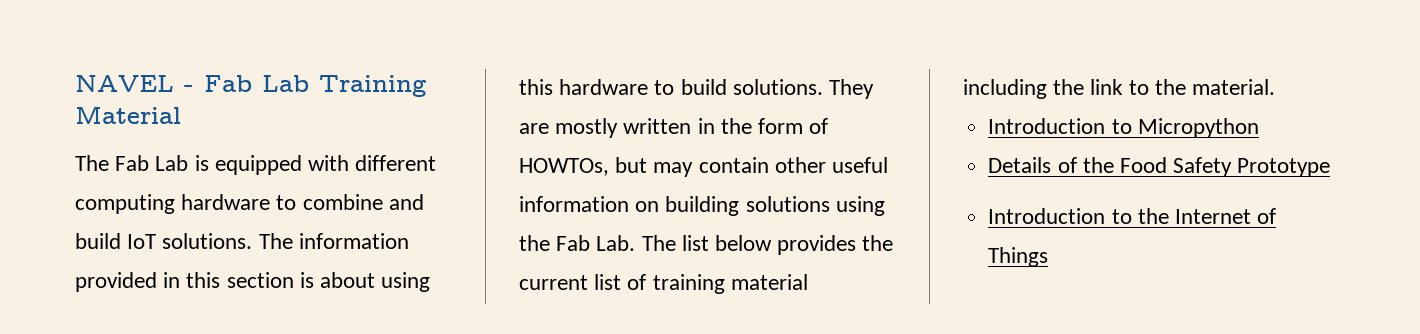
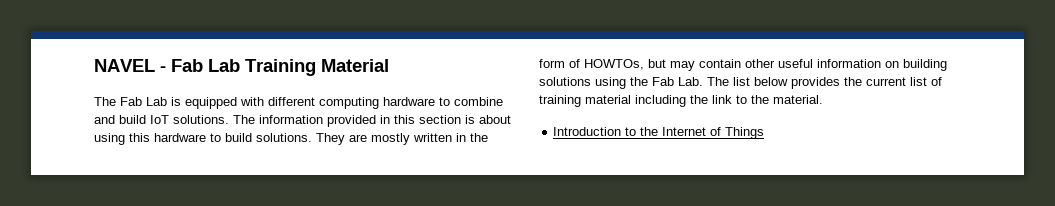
- Introduction to Micropython
- Details of the Food Safety Prototype

